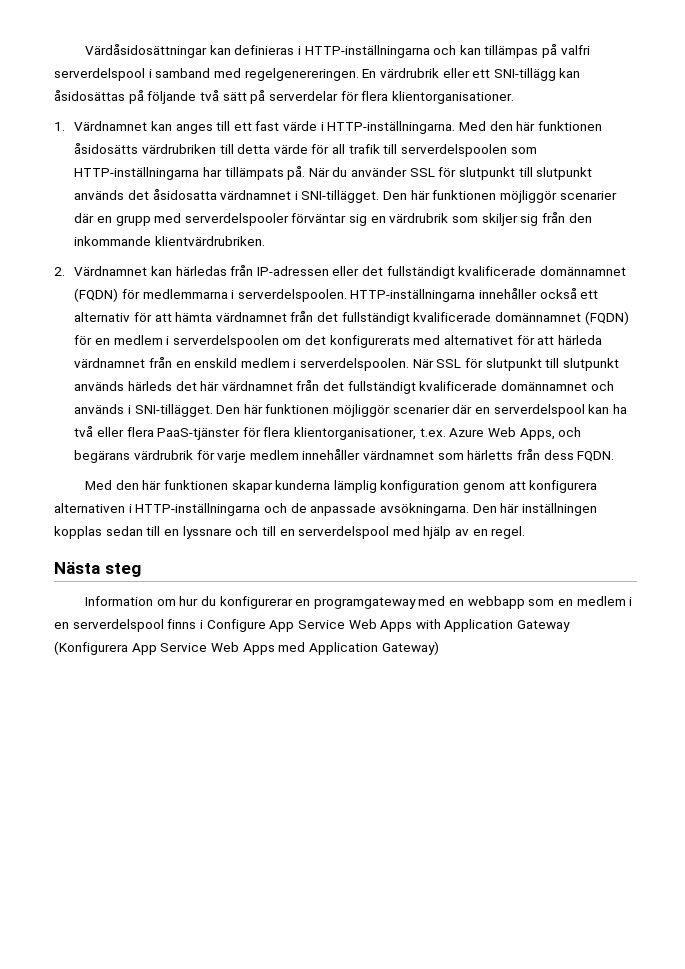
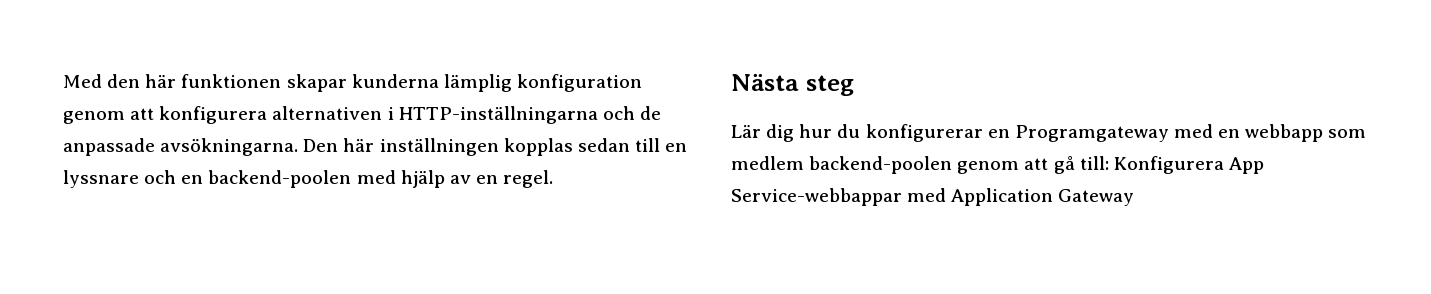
- Värdåsidosättningar kan definieras i HTTP-inställningarna och kan tillämpas på valfri serverdelspool i samband med regelgenereringen. En värdrubrik eller ett SNI-tillägg kan åsidosättas på följande två sätt på serverdelar för flera klientorganisationer.
- 1. Värdnamnet kan anges till ett fast värde i HTTP-inställningarna. Med den här funktionen åsidosätts värdrubriken till detta värde för all trafik till serverdelspoolen som HTTP-inställningarna har tillämpats på. När du använder SSL för slutpunkt till slutpunkt används det åsidosatta värdnamnet i SNI-tillägget. Den här funktionen möjliggör scenarier där en grupp med serverdelspooler förväntar sig en värdrubrik som skiljer sig från den inkommande klientvärdrubriken.
- 2. Värdnamnet kan härledas från IP-adressen eller det fullständigt kvalificerade domännamnet (FQDN) för medlemmarna i serverdelspoolen. HTTP-inställningarna innehåller också ett alternativ för att hämta värdnamnet från det fullständigt kvalificerade domännamnet (FQDN) för en medlem i serverdelspoolen om det konfigurerats med alternativet för att härleda värdnamnet från en enskild medlem i serverdelspoolen. När SSL för slutpunkt till slutpunkt används härleds det här värdnamnet från det fullständigt kvalificerade domännamnet och används i SNI-tillägget. Den här funktionen möjliggör scenarier där en serverdelspool kan ha två eller flera PaaS-tjänster för flera klientorganisationer, t.ex. Azure Web Apps, och begärans värdrubrik för varje medlem innehåller värdnamnet som härletts från dess FQDN.
- Den här inställningen kopplas sedan till en lyssnare och till en serverdelspool med hjälp av en regel.
+ Den här inställningen kopplas sedan till en lyssnare och en backend-poolen med hjälp av en regel.
- Information om hur du konfigurerar en programgateway med en webbapp som en medlem i en serverdelspool finns i Configure App Service Web Apps with Application Gateway (Konfigurera App Service Web Apps med Application Gateway)
+ Lär dig hur du konfigurerar en Programgateway med en webbapp som medlem backend-poolen genom att gå till: Konfigurera App Service-webbappar med Application Gateway

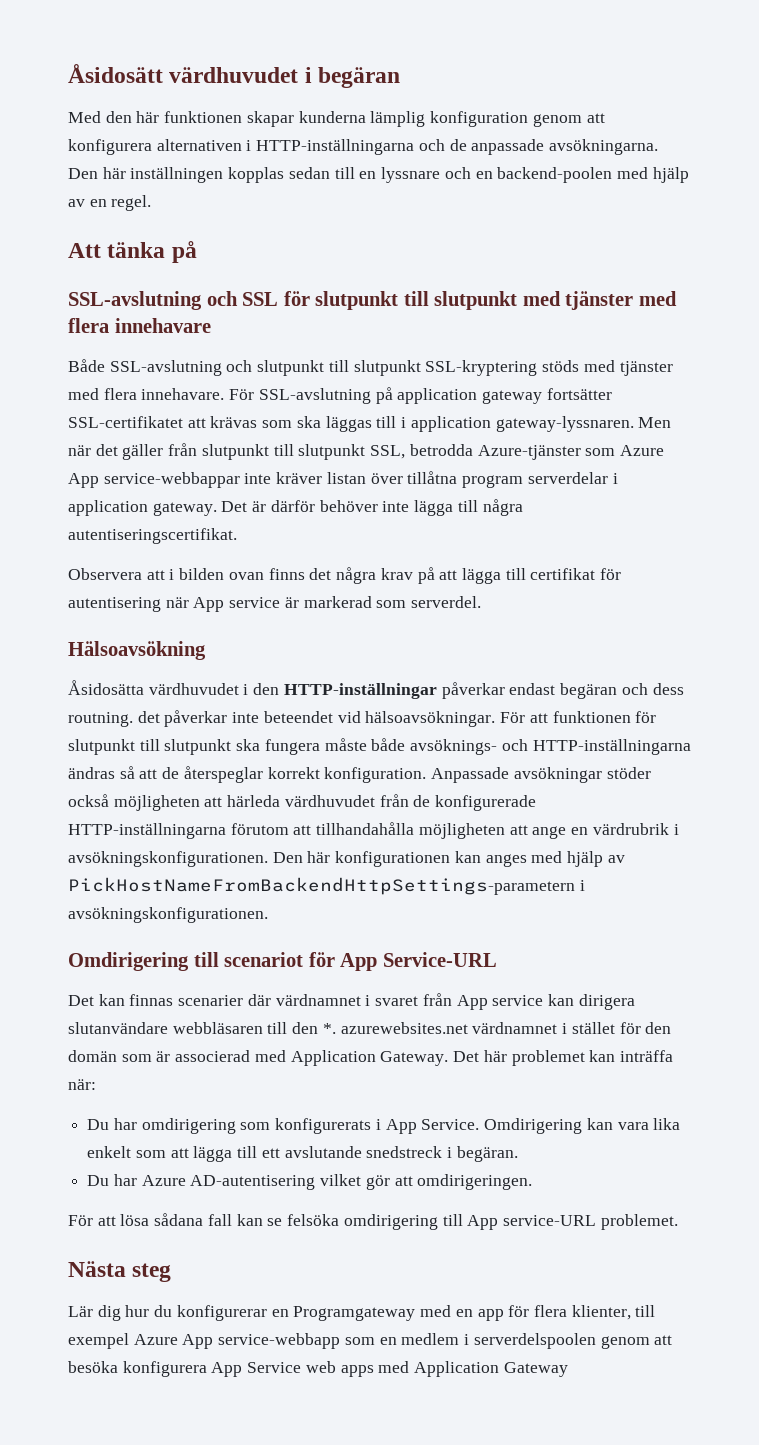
+ Åsidosätt värdhuvudet i begäran
+ Att tänka på
+ SSL-avslutning och SSL för slutpunkt till slutpunkt med tjänster med flera innehavare
+ Både SSL-avslutning och slutpunkt till slutpunkt SSL-kryptering stöds med tjänster med flera innehavare. För SSL-avslutning på application gateway fortsätter SSL-certifikatet att krävas som ska läggas till i application gateway-lyssnaren. Men när det gäller från slutpunkt till slutpunkt SSL, betrodda Azure-tjänster som Azure App service-webbappar inte kräver listan över tillåtna program serverdelar i application gateway. Det är därför behöver inte lägga till några autentiseringscertifikat.
+ Observera att i bilden ovan finns det några krav på att lägga till certifikat för autentisering när App service är markerad som serverdel.
+ Hälsoavsökning
+ Åsidosätta värdhuvudet i den HTTP-inställningar påverkar endast begäran och dess routning. det påverkar inte beteendet vid hälsoavsökningar. För att funktionen för slutpunkt till slutpunkt ska fungera måste både avsöknings- och HTTP-inställningarna ändras så att de återspeglar korrekt konfiguration. Anpassade avsökningar stöder också möjligheten att härleda värdhuvudet från de konfigurerade HTTP-inställningarna förutom att tillhandahålla möjligheten att ange en värdrubrik i avsökningskonfigurationen. Den här konfigurationen kan anges med hjälp av PickHostNameFromBackendHttpSettings-parametern i avsökningskonfigurationen.
+ Omdirigering till scenariot för App Service-URL
+ Det kan finnas scenarier där värdnamnet i svaret från App service kan dirigera slutanvändare webbläsaren till den *. azurewebsites.net värdnamnet i stället för den domän som är associerad med Application Gateway. Det här problemet kan inträffa när:
+ Du har omdirigering som konfigurerats i App Service. Omdirigering kan vara lika enkelt som att lägga till ett avslutande snedstreck i begäran.
+ Du har Azure AD-autentisering vilket gör att omdirigeringen.
+ För att lösa sådana fall kan se felsöka omdirigering till App service-URL problemet.
- Lär dig hur du konfigurerar en Programgateway med en webbapp som medlem backend-poolen genom att gå till: Konfigurera App Service-webbappar med Application Gateway
+ Lär dig hur du konfigurerar en Programgateway med en app för flera klienter, till exempel Azure App service-webbapp som en medlem i serverdelspoolen genom att besöka konfigurera App Service web apps med Application Gateway

